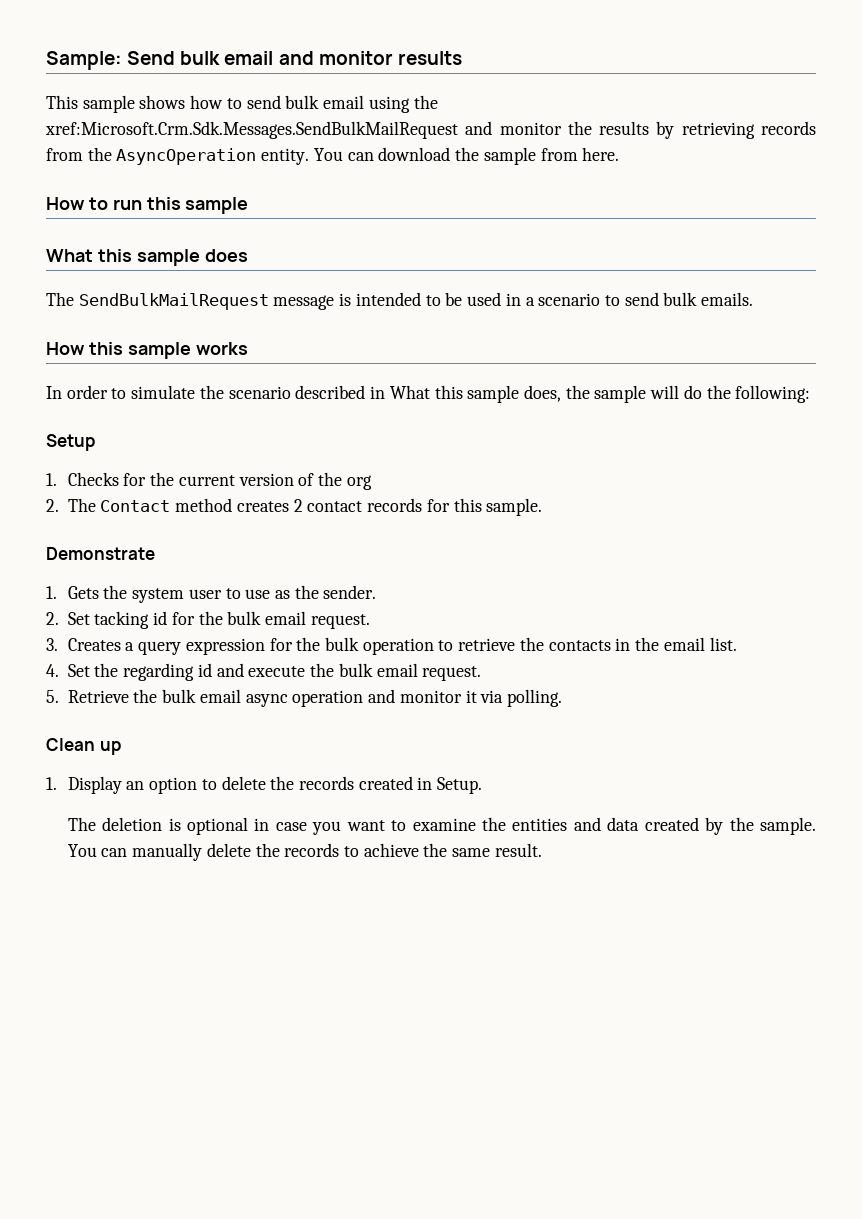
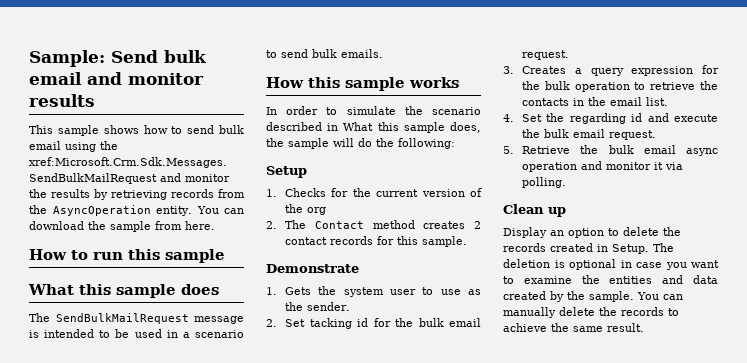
- 1. Display an option to delete the records created in Setup.
- The deletion is optional in case you want to examine the entities and data created by the sample.
+ Display an option to delete the records created in Setup. The deletion is optional in case you want to examine the entities and data created by the sample.

